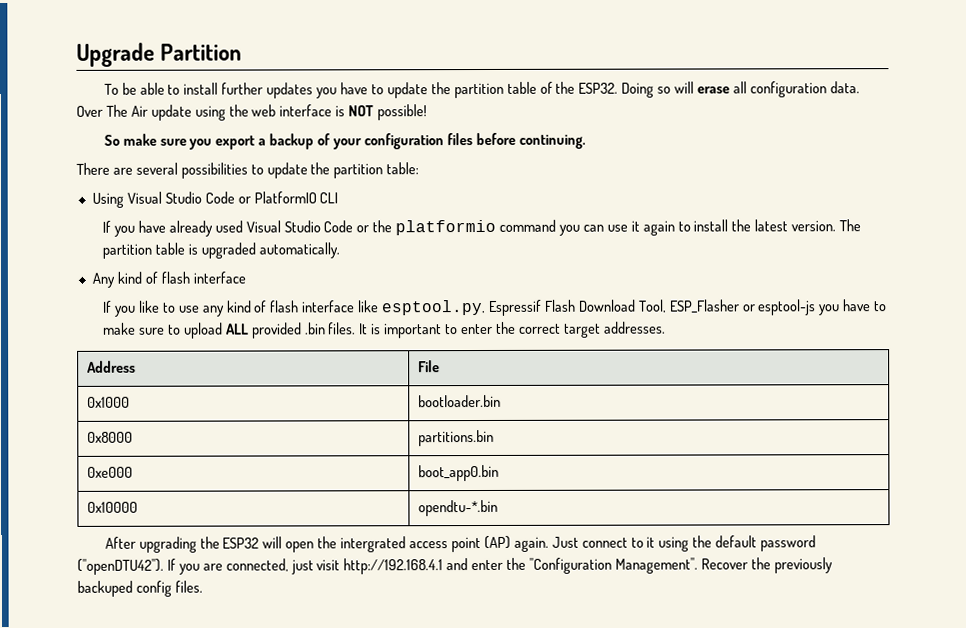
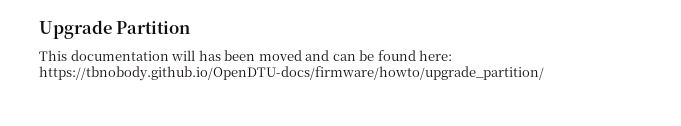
- To be able to install further updates you have to update the partition table of the ESP32. Doing so will erase all configuration data. Over The Air update using the web interface is NOT possible!
- So make sure you export a backup of your configuration files before continuing.
- There are several possibilities to update the partition table:
- Using Visual Studio Code or PlatformIO CLI
- If you have already used Visual Studio Code or the platformio command you can use it again to install the latest version. The partition table is upgraded automatically.
- Any kind of flash interface
- If you like to use any kind of flash interface like esptool.py, Espressif Flash Download Tool, ESP_Flasher or esptool-js you have to make sure to upload ALL provided .bin files. It is important to enter the correct target addresses.
- Address | File
- 0x1000 | bootloader.bin
- 0x8000 | partitions.bin
- 0xe000 | boot_app0.bin
- 0x10000 | opendtu-*.bin
- After upgrading the ESP32 will open the intergrated access point (AP) again. Just connect to it using the default password ("openDTU42"). If you are connected, just visit http://192.168.4.1 and enter the "Configuration Management". Recover the previously backuped config files.
+ This documentation will has been moved and can be found here: https://tbnobody.github.io/OpenDTU-docs/firmware/howto/upgrade_partition/

